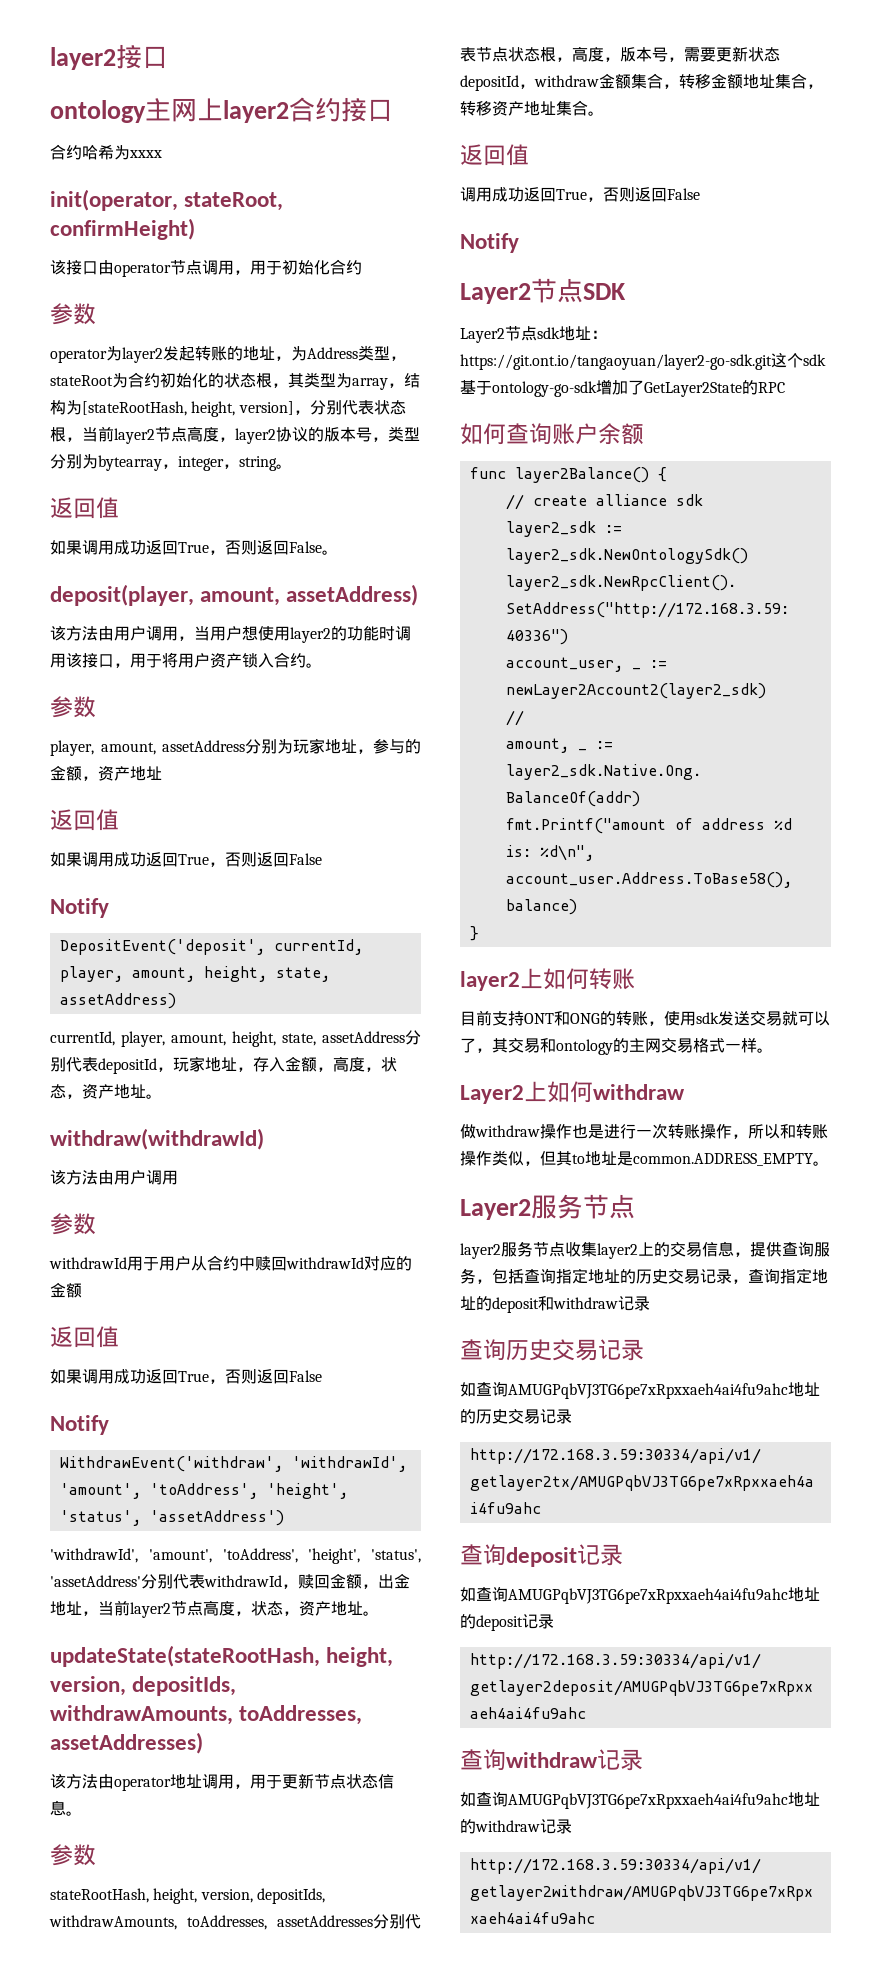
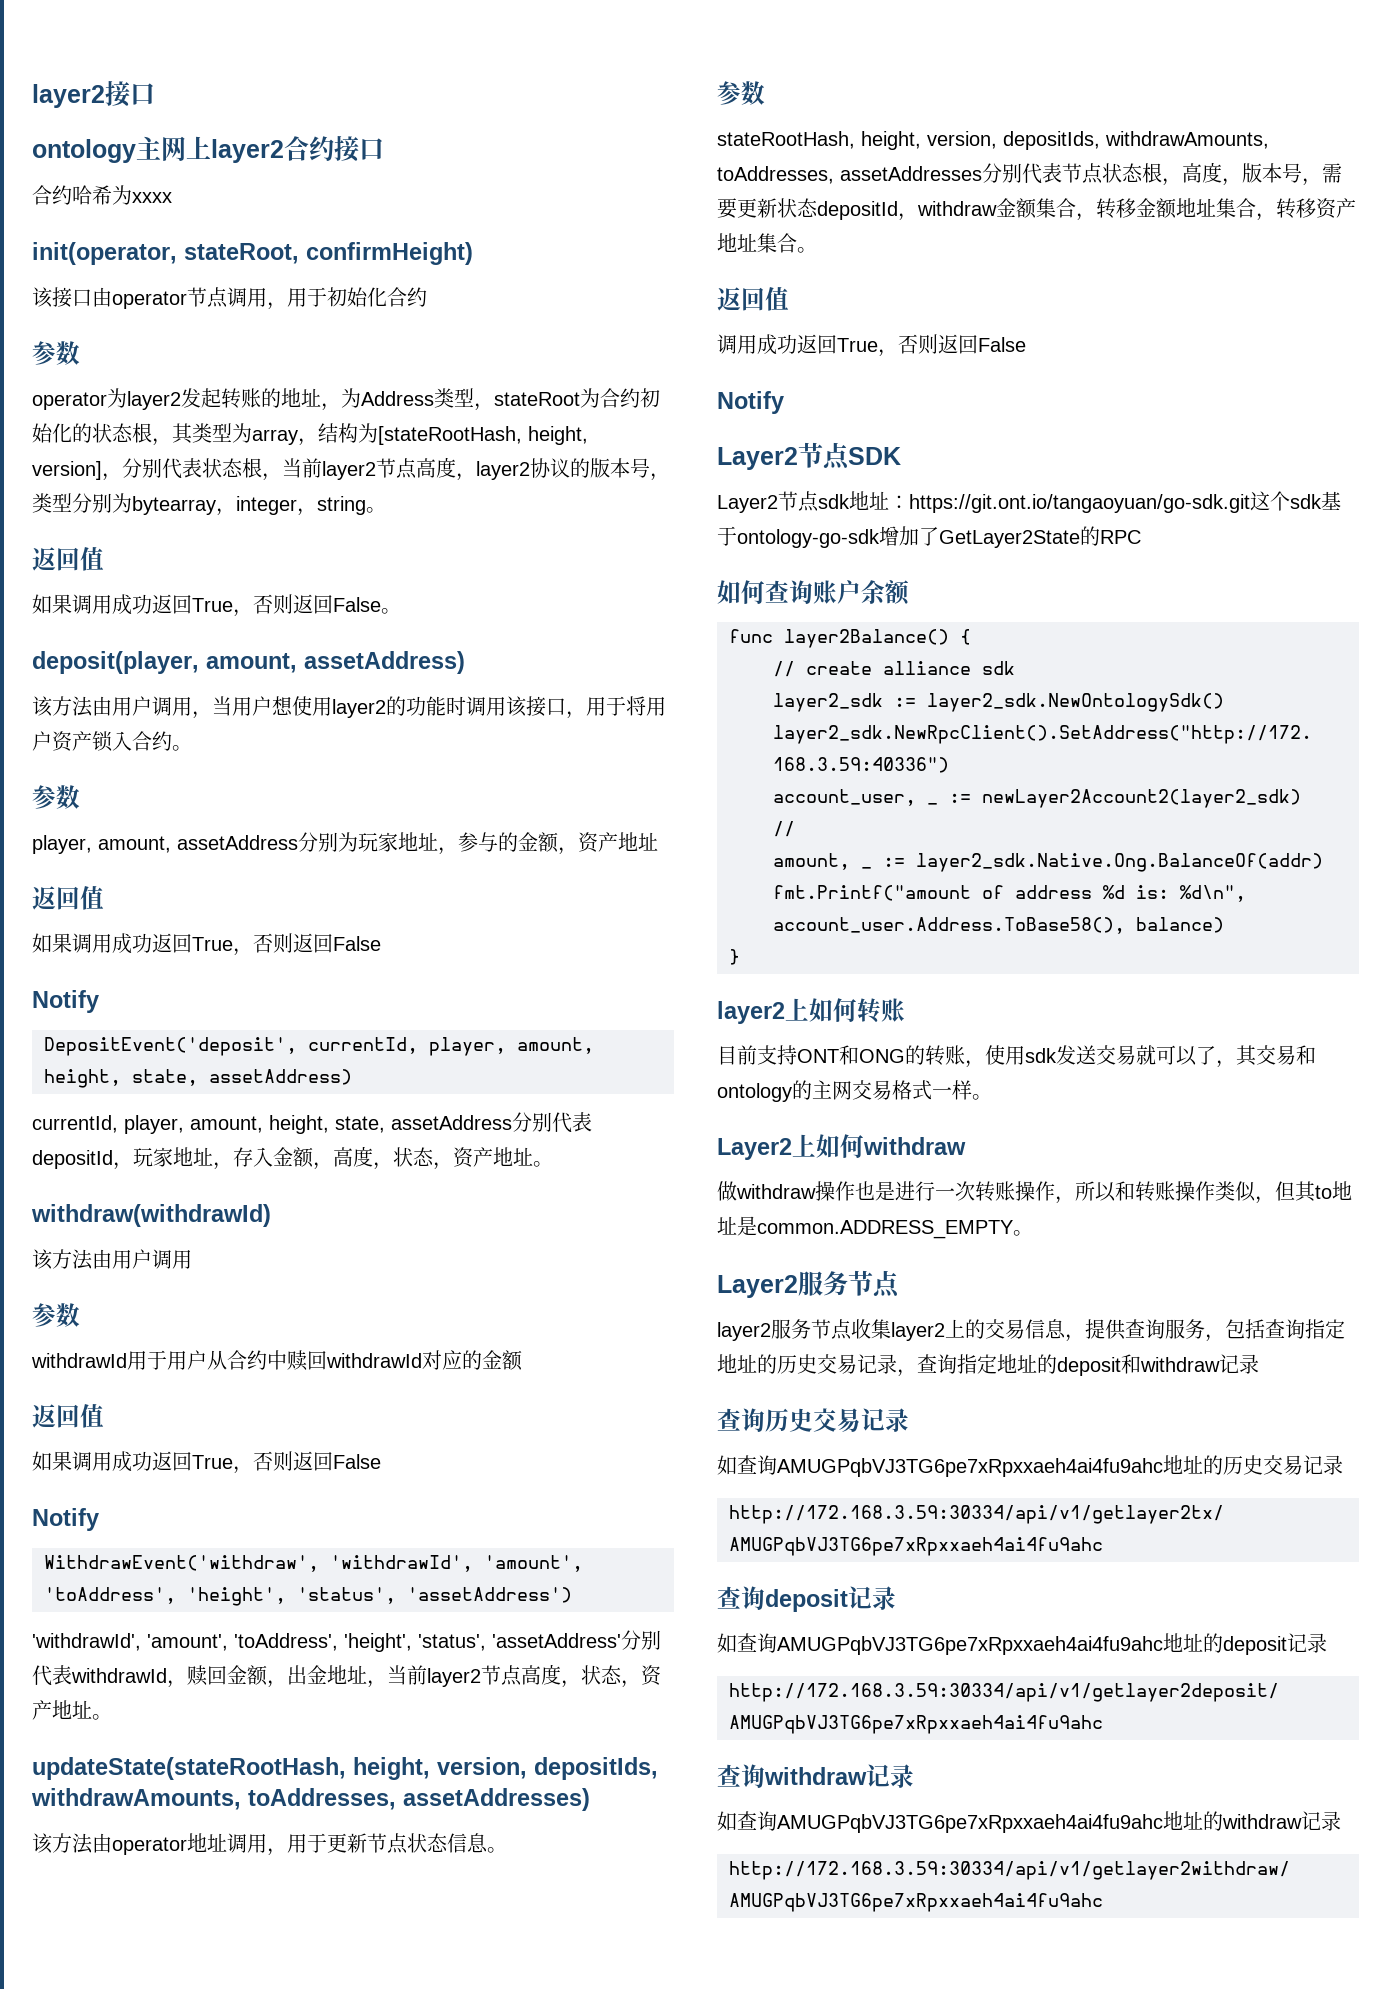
- Layer2节点sdk地址：https://git.ont.io/tangaoyuan/layer2-go-sdk.git这个sdk基于ontology-go-sdk增加了GetLayer2State的RPC
+ Layer2节点sdk地址：https://git.ont.io/tangaoyuan/go-sdk.git这个sdk基于ontology-go-sdk增加了GetLayer2State的RPC

